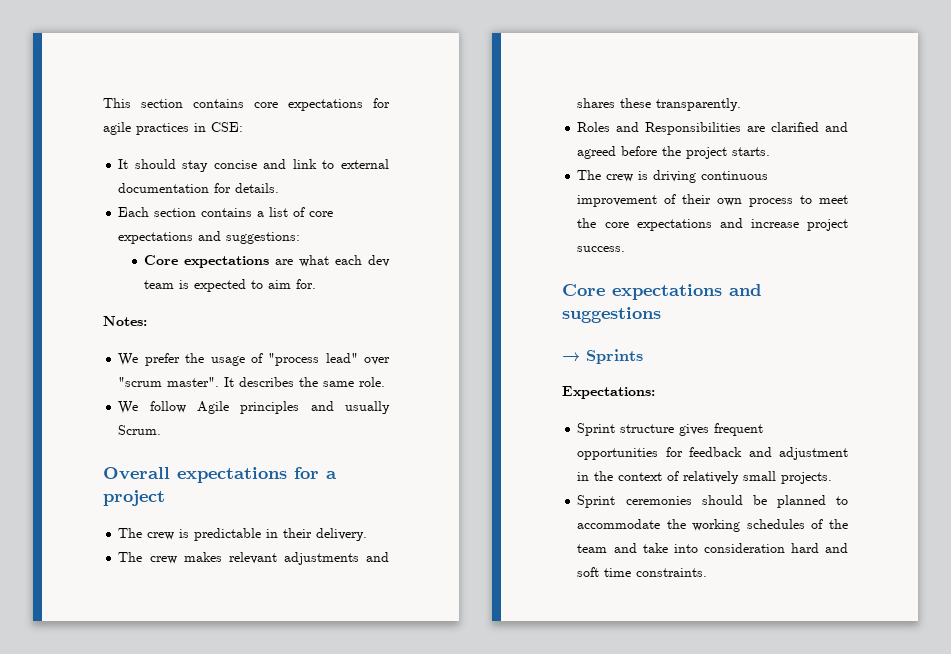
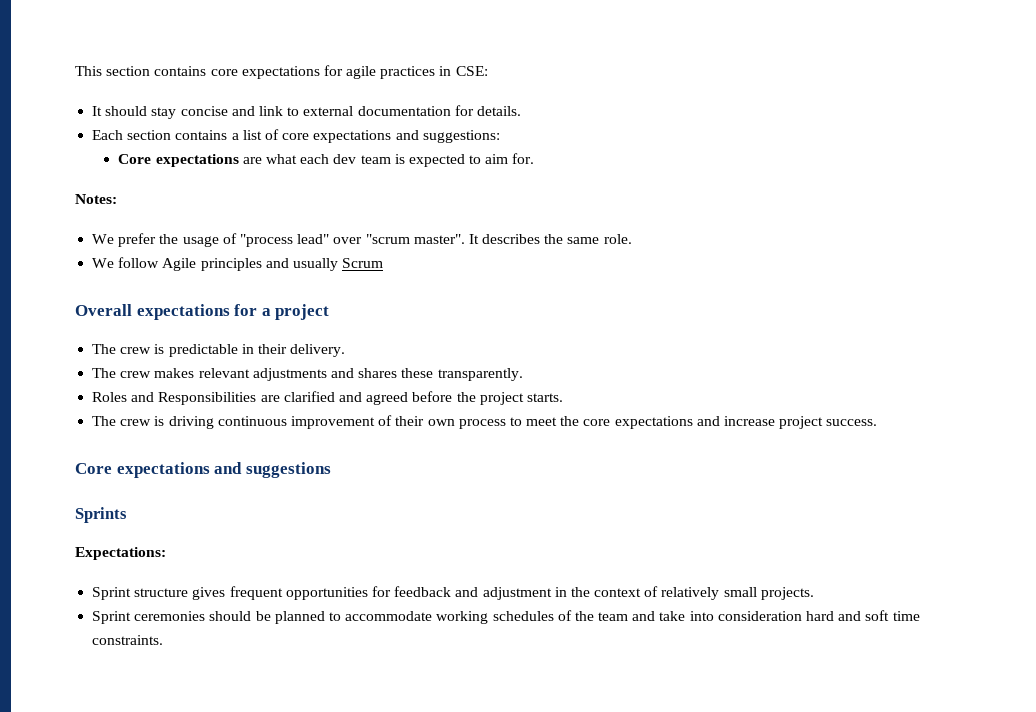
- We follow Agile principles and usually Scrum.
+ We follow Agile principles and usually Scrum
- → Sprints
+ Sprints
- Sprint ceremonies should be planned to accommodate the working schedules of the team and take into consideration hard and soft time constraints.
+ Sprint ceremonies should be planned to accommodate working schedules of the team and take into consideration hard and soft time constraints.

